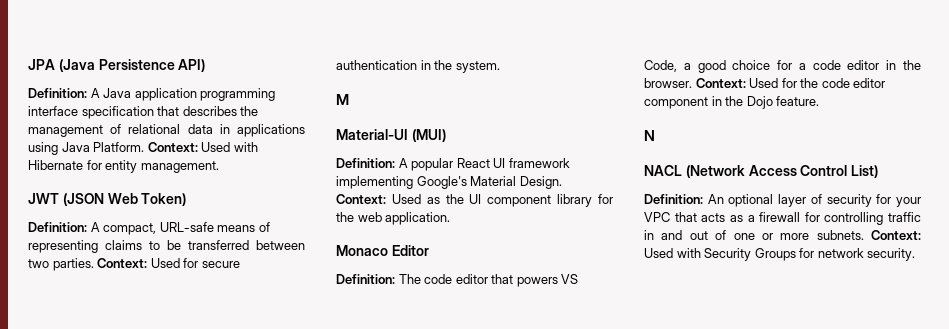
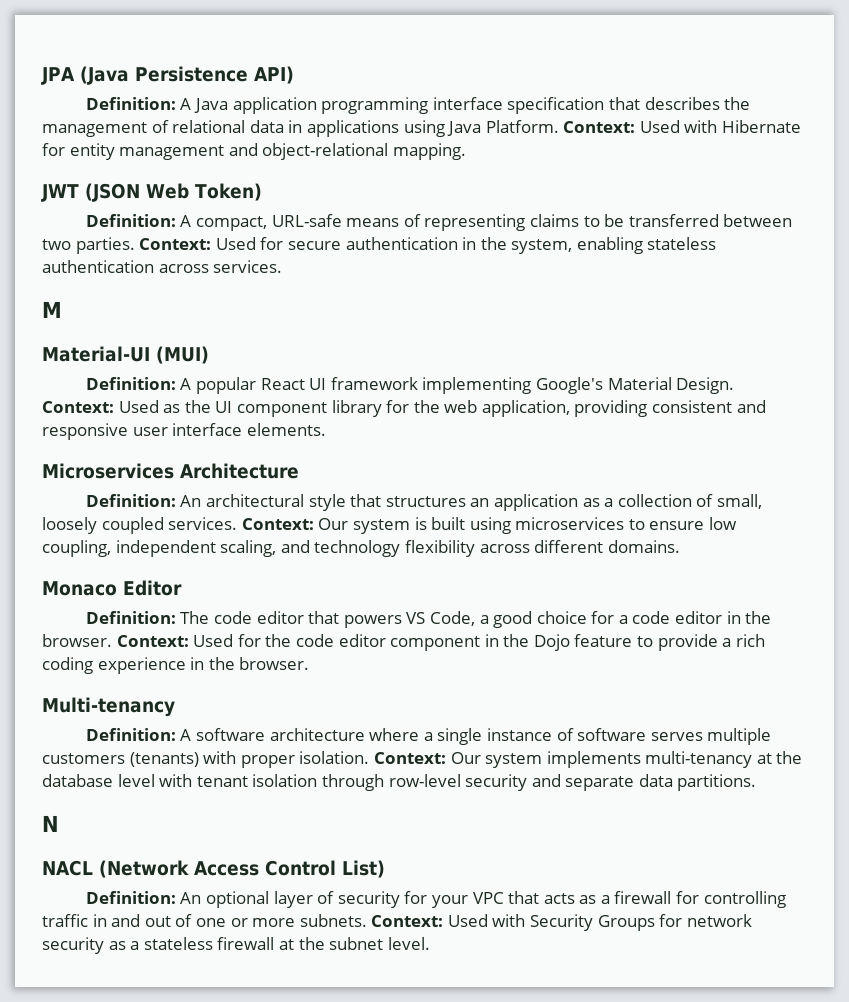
- Context: Used with Hibernate for entity management.
+ Context: Used with Hibernate for entity management and object-relational mapping.
- Context: Used for secure authentication in the system.
+ Context: Used for secure authentication in the system, enabling stateless authentication across services.
- Context: Used as the UI component library for the web application.
+ Context: Used as the UI component library for the web application, providing consistent and responsive user interface elements.
+ Microservices Architecture
+ Definition: An architectural style that structures an application as a collection of small, loosely coupled services. Context: Our system is built using microservices to ensure low coupling, independent scaling, and technology flexibility across different domains.
- Context: Used for the code editor component in the Dojo feature.
+ Context: Used for the code editor component in the Dojo feature to provide a rich coding experience in the browser.
+ Multi-tenancy
+ Definition: A software architecture where a single instance of software serves multiple customers (tenants) with proper isolation. Context: Our system implements multi-tenancy at the database level with tenant isolation through row-level security and separate data partitions.
- Context: Used with Security Groups for network security.
+ Context: Used with Security Groups for network security as a stateless firewall at the subnet level.

